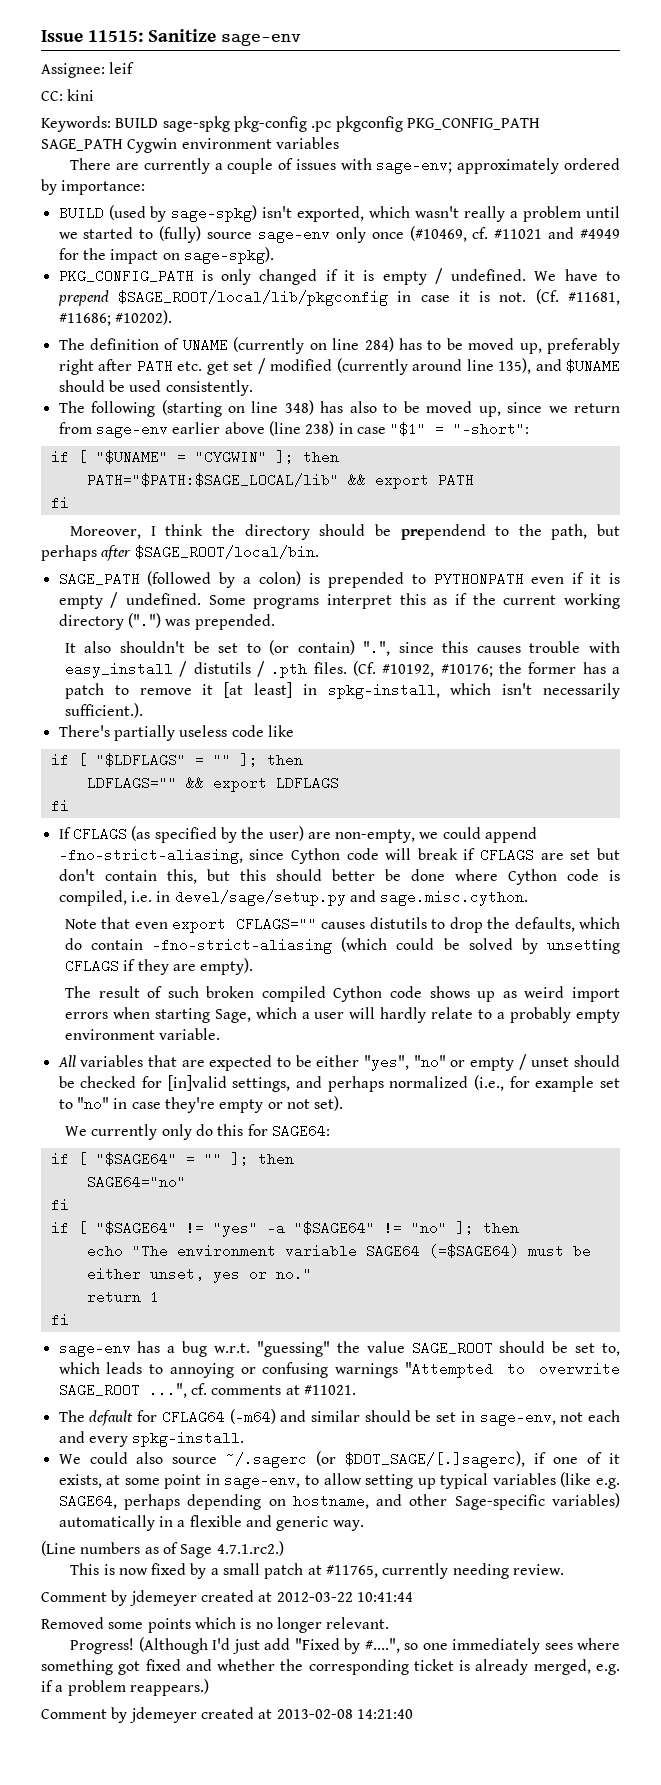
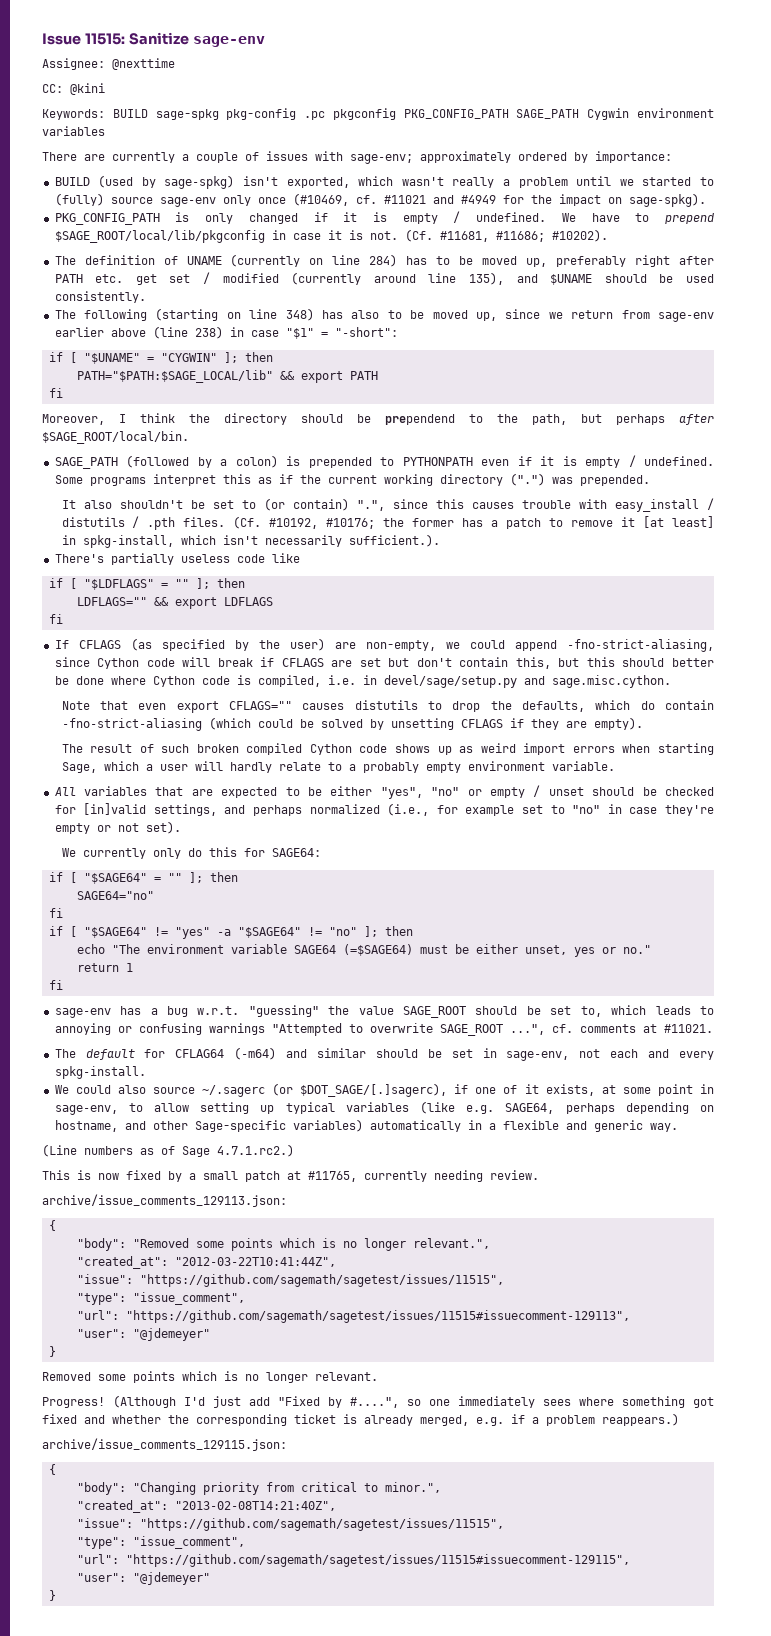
- Assignee: leif
+ Assignee: @nexttime
- CC: kini
+ CC: @kini
- Comment by jdemeyer created at 2012-03-22 10:41:44
+ archive/issue_comments_129113.json:
+ {
+ "body": "Removed some points which is no longer relevant.",
+ "created_at": "2012-03-22T10:41:44Z",
+ "issue": "https://github.com/sagemath/sagetest/issues/11515",
+ "type": "issue_comment",
+ "url": "https://github.com/sagemath/sagetest/issues/11515#issuecomment-129113",
+ "user": "@jdemeyer"
+ }
- Comment by jdemeyer created at 2013-02-08 14:21:40
+ archive/issue_comments_129115.json:
+ {
+ "body": "Changing priority from critical to minor.",
+ "created_at": "2013-02-08T14:21:40Z",
+ "issue": "https://github.com/sagemath/sagetest/issues/11515",
+ "type": "issue_comment",
+ "url": "https://github.com/sagemath/sagetest/issues/11515#issuecomment-129115",
+ "user": "@jdemeyer"
+ }

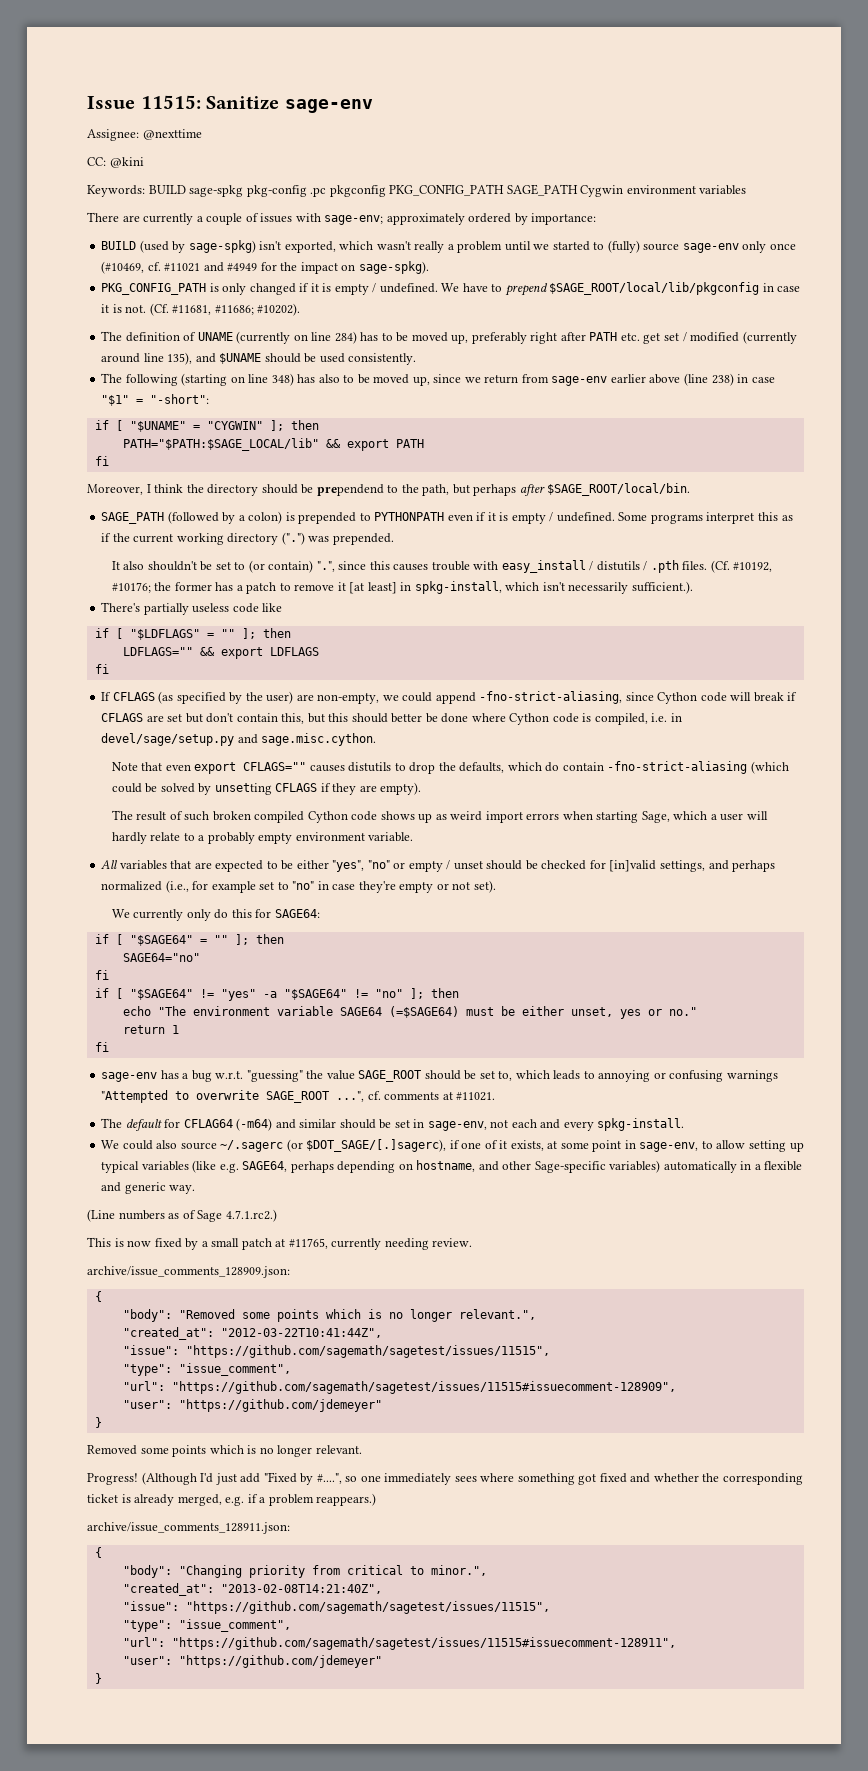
- archive/issue_comments_129113.json:
+ archive/issue_comments_128909.json:
- "url": "https://github.com/sagemath/sagetest/issues/11515#issuecomment-129113",
- "user": "@jdemeyer"
+ "url": "https://github.com/sagemath/sagetest/issues/11515#issuecomment-128909",
+ "user": "https://github.com/jdemeyer"
- archive/issue_comments_129115.json:
+ archive/issue_comments_128911.json:
- "url": "https://github.com/sagemath/sagetest/issues/11515#issuecomment-129115",
- "user": "@jdemeyer"
+ "url": "https://github.com/sagemath/sagetest/issues/11515#issuecomment-128911",
+ "user": "https://github.com/jdemeyer"

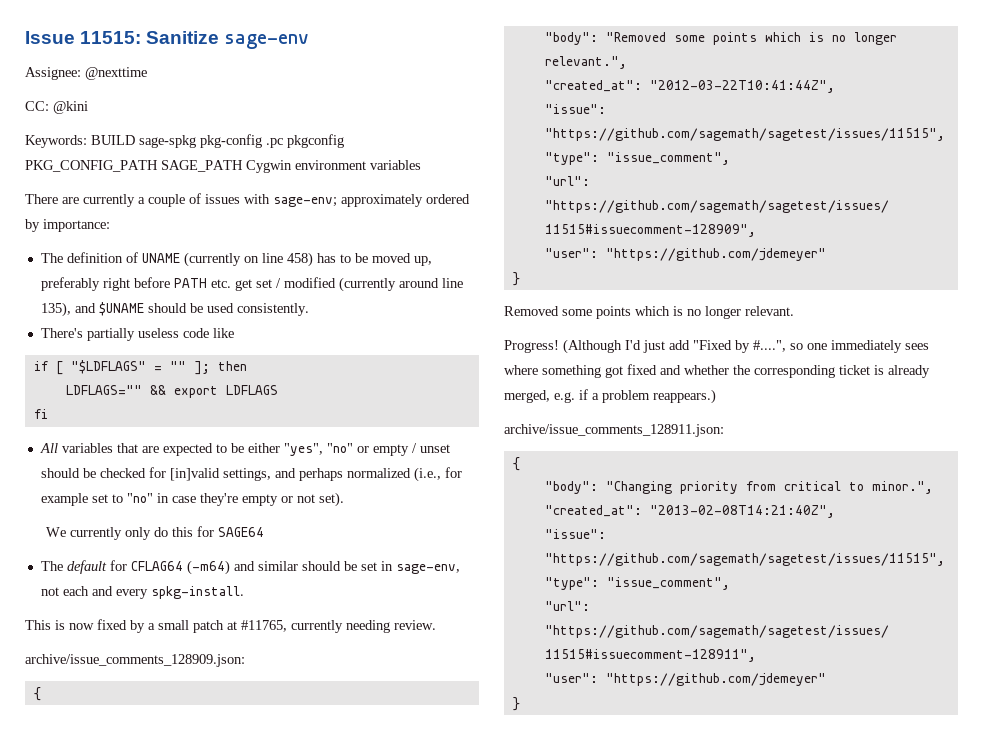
- BUILD (used by sage-spkg) isn't exported, which wasn't really a problem until we started to (fully) source sage-env only once (#10469, cf. #11021 and #4949 for the impact on sage-spkg).
- PKG_CONFIG_PATH is only changed if it is empty / undefined. We have to prepend $SAGE_ROOT/local/lib/pkgconfig in case it is not. (Cf. #11681, #11686; #10202).
- The definition of UNAME (currently on line 284) has to be moved up, preferably right after PATH etc. get set / modified (currently around line 135), and $UNAME should be used consistently.
+ The definition of UNAME (currently on line 458) has to be moved up, preferably right before PATH etc. get set / modified (currently around line 135), and $UNAME should be used consistently.
- The following (starting on line 348) has also to be moved up, since we return from sage-env earlier above (line 238) in case "$1" = "-short":
- if [ "$UNAME" = "CYGWIN" ]; then
- PATH="$PATH:$SAGE_LOCAL/lib" && export PATH
- fi
- Moreover, I think the directory should be prependend to the path, but perhaps after $SAGE_ROOT/local/bin.
- SAGE_PATH (followed by a colon) is prepended to PYTHONPATH even if it is empty / undefined. Some programs interpret this as if the current working directory (".") was prepended.
- It also shouldn't be set to (or contain) ".", since this causes trouble with easy_install / distutils / .pth files. (Cf. #10192, #10176; the former has a patch to remove it [at least] in spkg-install, which isn't necessarily sufficient.).
- If CFLAGS (as specified by the user) are non-empty, we could append -fno-strict-aliasing, since Cython code will break if CFLAGS are set but don't contain this, but this should better be done where Cython code is compiled, i.e. in devel/sage/setup.py and sage.misc.cython.
- Note that even export CFLAGS="" causes distutils to drop the defaults, which do contain -fno-strict-aliasing (which could be solved by unsetting CFLAGS if they are empty).
- The result of such broken compiled Cython code shows up as weird import errors when starting Sage, which a user will hardly relate to a probably empty environment variable.
- We currently only do this for SAGE64:
- if [ "$SAGE64" = "" ]; then
- SAGE64="no"
- fi
- if [ "$SAGE64" != "yes" -a "$SAGE64" != "no" ]; then
- echo "The environment variable SAGE64 (=$SAGE64) must be either unset, yes or no."
- return 1
- fi
- sage-env has a bug w.r.t. "guessing" the value SAGE_ROOT should be set to, which leads to annoying or confusing warnings "Attempted to overwrite SAGE_ROOT ...", cf. comments at #11021.
+ We currently only do this for SAGE64
- We could also source ~/.sagerc (or $DOT_SAGE/[.]sagerc), if one of it exists, at some point in sage-env, to allow setting up typical variables (like e.g. SAGE64, perhaps depending on hostname, and other Sage-specific variables) automatically in a flexible and generic way.
- (Line numbers as of Sage 4.7.1.rc2.)

